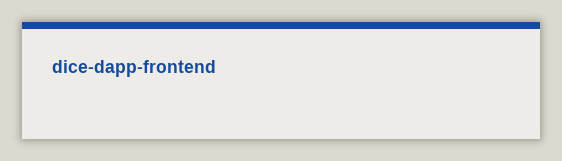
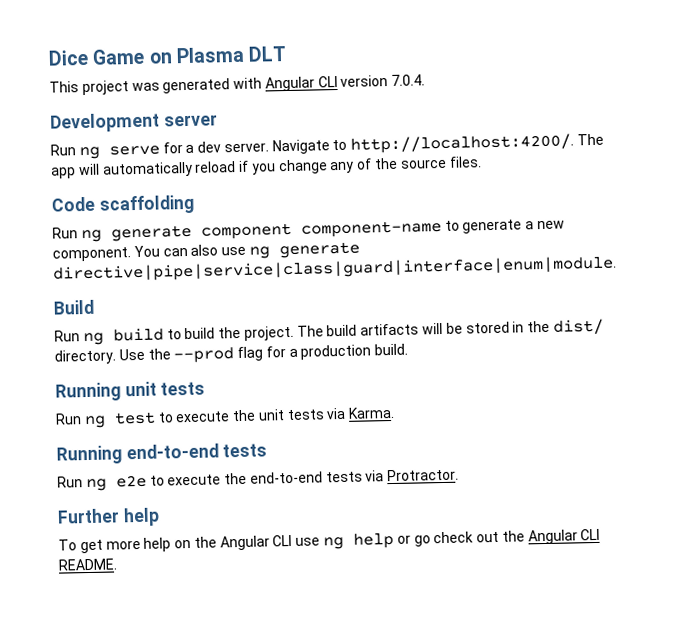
- dice-dapp-frontend
+ Dice Game on Plasma DLT
+ This project was generated with Angular CLI version 7.0.4.
+ Development server
+ Run ng serve for a dev server. Navigate to http://localhost:4200/. The app will automatically reload if you change any of the source files.
+ Code scaffolding
+ Run ng generate component component-name to generate a new component. You can also use ng generate directive|pipe|service|class|guard|interface|enum|module.
+ Build
+ Run ng build to build the project. The build artifacts will be stored in the dist/ directory. Use the --prod flag for a production build.
+ Running unit tests
+ Run ng test to execute the unit tests via Karma.
+ Running end-to-end tests
+ Run ng e2e to execute the end-to-end tests via Protractor.
+ Further help
+ To get more help on the Angular CLI use ng help or go check out the Angular CLI README.

